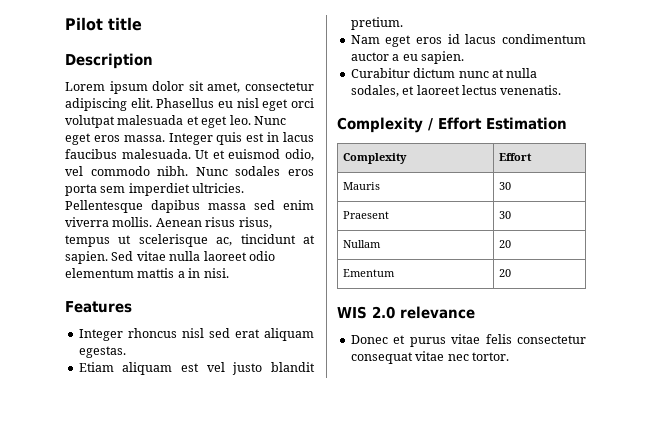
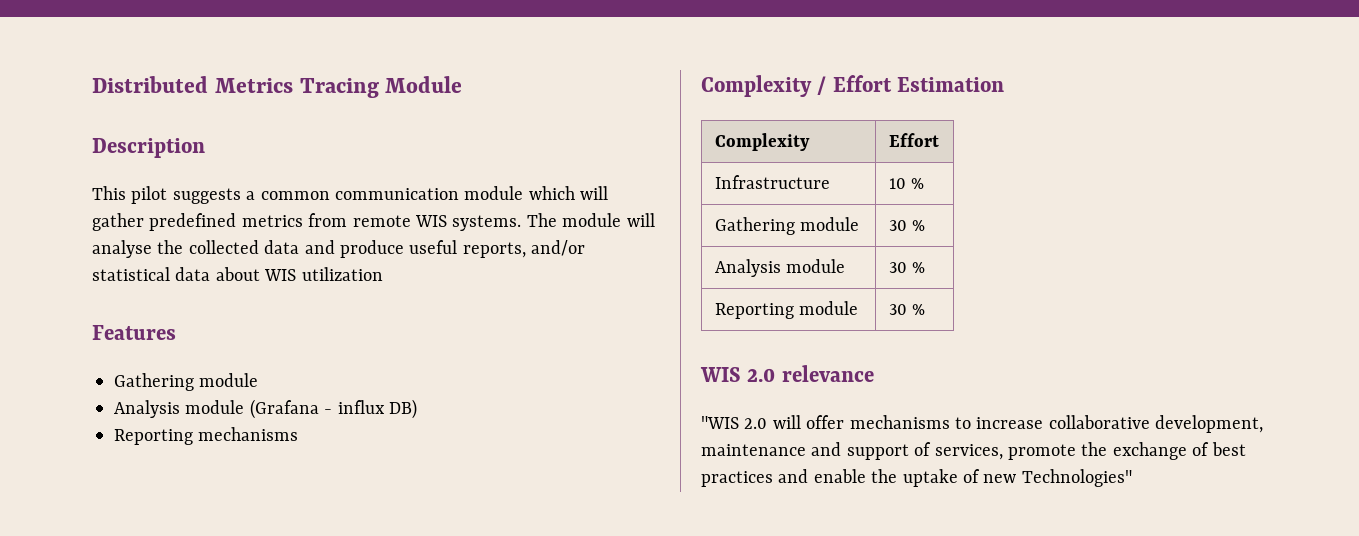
- Pilot title
+ Distributed Metrics Tracing Module
  Description
- Lorem ipsum dolor sit amet, consectetur adipiscing elit. Phasellus eu nisl eget orci volutpat malesuada et eget leo. Nunc eget eros massa. Integer quis est in lacus faucibus malesuada. Ut et euismod odio, vel commodo nibh. Nunc sodales eros porta sem imperdiet ultricies. Pellentesque dapibus massa sed enim viverra mollis. Aenean risus risus, tempus ut scelerisque ac, tincidunt at sapien. Sed vitae nulla laoreet odio elementum mattis a in nisi.
+ This pilot suggests a common communication module which will gather predefined metrics from remote WIS systems. The module will analyse the collected data and produce useful reports, and/or statistical data about WIS utilization
  Features
- Integer rhoncus nisl sed erat aliquam egestas.
- Etiam aliquam est vel justo blandit pretium.
- Nam eget eros id lacus condimentum auctor a eu sapien.
- Curabitur dictum nunc at nulla sodales, et laoreet lectus venenatis.
+ Gathering module
+ Analysis module (Grafana - influx DB)
+ Reporting mechanisms
- Mauris | 30
- Praesent | 30
- Nullam | 20
- Ementum | 20
+ Infrastructure | 10 %
+ Gathering module | 30 %
+ Analysis module | 30 %
+ Reporting module | 30 %
  WIS 2.0 relevance
- Donec et purus vitae felis consectetur consequat vitae nec tortor.
+ "WIS 2.0 will offer mechanisms to increase collaborative development, maintenance and support of services, promote the exchange of best practices and enable the uptake of new Technologies"

